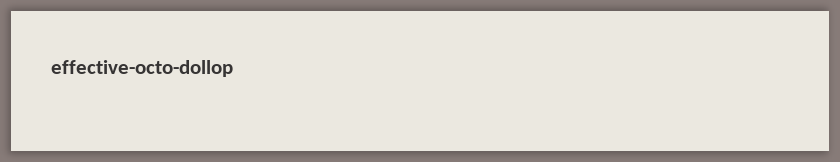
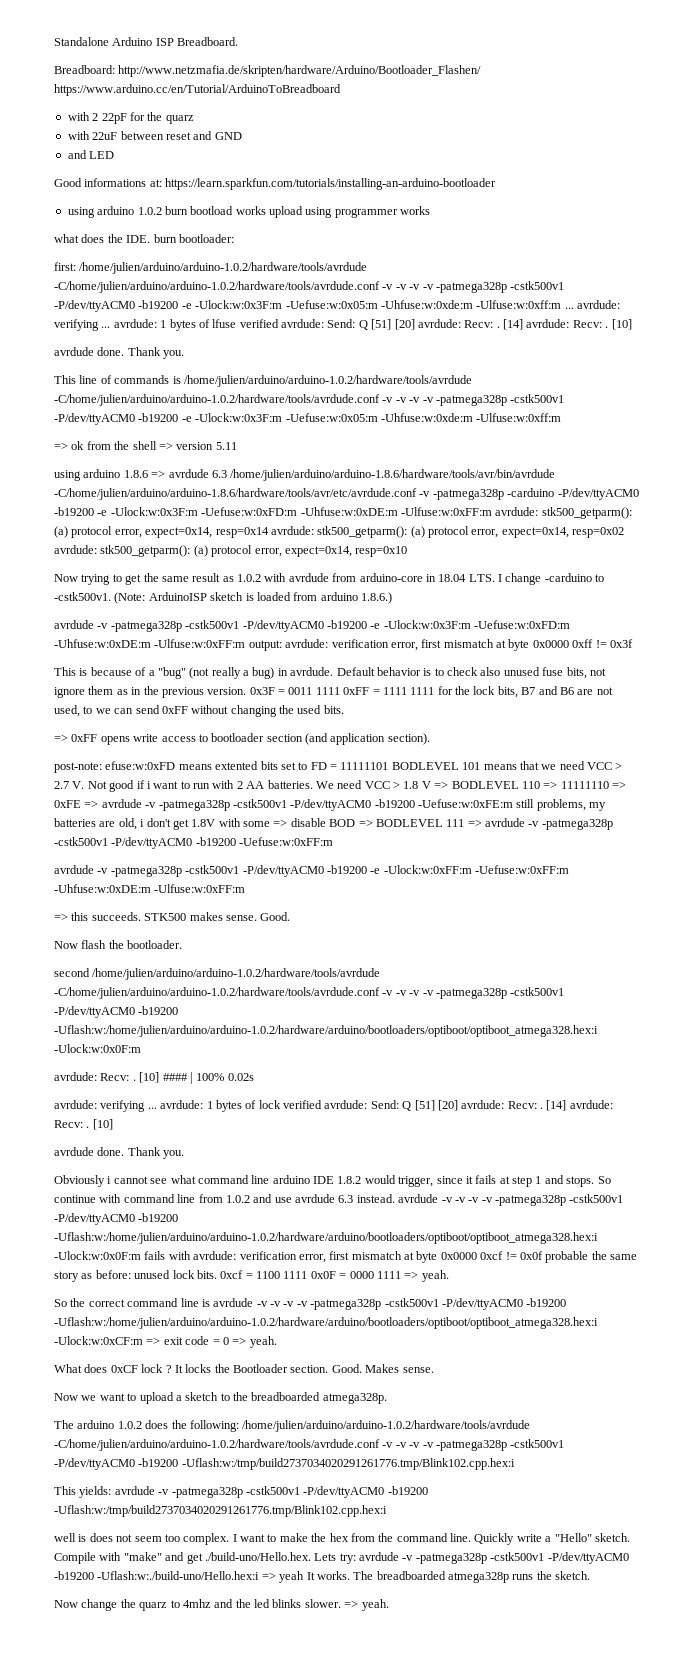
- effective-octo-dollop
+ Standalone Arduino ISP Breadboard.
+ Breadboard: http://www.netzmafia.de/skripten/hardware/Arduino/Bootloader_Flashen/ https://www.arduino.cc/en/Tutorial/ArduinoToBreadboard
+ with 2 22pF for the quarz
+ with 22uF between reset and GND
+ and LED
+ Good informations at: https://learn.sparkfun.com/tutorials/installing-an-arduino-bootloader
+ using arduino 1.0.2 burn bootload works upload using programmer works
+ what does the IDE. burn bootloader:
+ first: /home/julien/arduino/arduino-1.0.2/hardware/tools/avrdude -C/home/julien/arduino/arduino-1.0.2/hardware/tools/avrdude.conf -v -v -v -v -patmega328p -cstk500v1 -P/dev/ttyACM0 -b19200 -e -Ulock:w:0x3F:m -Uefuse:w:0x05:m -Uhfuse:w:0xde:m -Ulfuse:w:0xff:m ... avrdude: verifying ... avrdude: 1 bytes of lfuse verified avrdude: Send: Q [51] [20] avrdude: Recv: . [14] avrdude: Recv: . [10]
+ avrdude done. Thank you.
+ This line of commands is /home/julien/arduino/arduino-1.0.2/hardware/tools/avrdude -C/home/julien/arduino/arduino-1.0.2/hardware/tools/avrdude.conf -v -v -v -v -patmega328p -cstk500v1 -P/dev/ttyACM0 -b19200 -e -Ulock:w:0x3F:m -Uefuse:w:0x05:m -Uhfuse:w:0xde:m -Ulfuse:w:0xff:m
+ => ok from the shell => version 5.11
+ using arduino 1.8.6 => avrdude 6.3 /home/julien/arduino/arduino-1.8.6/hardware/tools/avr/bin/avrdude -C/home/julien/arduino/arduino-1.8.6/hardware/tools/avr/etc/avrdude.conf -v -patmega328p -carduino -P/dev/ttyACM0 -b19200 -e -Ulock:w:0x3F:m -Uefuse:w:0xFD:m -Uhfuse:w:0xDE:m -Ulfuse:w:0xFF:m avrdude: stk500_getparm(): (a) protocol error, expect=0x14, resp=0x14 avrdude: stk500_getparm(): (a) protocol error, expect=0x14, resp=0x02 avrdude: stk500_getparm(): (a) protocol error, expect=0x14, resp=0x10
+ Now trying to get the same result as 1.0.2 with avrdude from arduino-core in 18.04 LTS. I change -carduino to -cstk500v1. (Note: ArduinoISP sketch is loaded from arduino 1.8.6.)
+ avrdude -v -patmega328p -cstk500v1 -P/dev/ttyACM0 -b19200 -e -Ulock:w:0x3F:m -Uefuse:w:0xFD:m -Uhfuse:w:0xDE:m -Ulfuse:w:0xFF:m output: avrdude: verification error, first mismatch at byte 0x0000 0xff != 0x3f
+ This is because of a "bug" (not really a bug) in avrdude. Default behavior is to check also unused fuse bits, not ignore them as in the previous version. 0x3F = 0011 1111 0xFF = 1111 1111 for the lock bits, B7 and B6 are not used, to we can send 0xFF without changing the used bits.
+ => 0xFF opens write access to bootloader section (and application section).
+ post-note: efuse:w:0xFD means extented bits set to FD = 11111101 BODLEVEL 101 means that we need VCC > 2.7 V. Not good if i want to run with 2 AA batteries. We need VCC > 1.8 V => BODLEVEL 110 => 11111110 => 0xFE => avrdude -v -patmega328p -cstk500v1 -P/dev/ttyACM0 -b19200 -Uefuse:w:0xFE:m still problems, my batteries are old, i don't get 1.8V with some => disable BOD => BODLEVEL 111 => avrdude -v -patmega328p -cstk500v1 -P/dev/ttyACM0 -b19200 -Uefuse:w:0xFF:m
+ avrdude -v -patmega328p -cstk500v1 -P/dev/ttyACM0 -b19200 -e -Ulock:w:0xFF:m -Uefuse:w:0xFF:m -Uhfuse:w:0xDE:m -Ulfuse:w:0xFF:m
+ => this succeeds. STK500 makes sense. Good.
+ Now flash the bootloader.
+ second /home/julien/arduino/arduino-1.0.2/hardware/tools/avrdude -C/home/julien/arduino/arduino-1.0.2/hardware/tools/avrdude.conf -v -v -v -v -patmega328p -cstk500v1 -P/dev/ttyACM0 -b19200 -Uflash:w:/home/julien/arduino/arduino-1.0.2/hardware/arduino/bootloaders/optiboot/optiboot_atmega328.hex:i -Ulock:w:0x0F:m
+ avrdude: Recv: . [10] #### | 100% 0.02s
+ avrdude: verifying ... avrdude: 1 bytes of lock verified avrdude: Send: Q [51] [20] avrdude: Recv: . [14] avrdude: Recv: . [10]
+ avrdude done. Thank you.
+ Obviously i cannot see what command line arduino IDE 1.8.2 would trigger, since it fails at step 1 and stops. So continue with command line from 1.0.2 and use avrdude 6.3 instead. avrdude -v -v -v -v -patmega328p -cstk500v1 -P/dev/ttyACM0 -b19200 -Uflash:w:/home/julien/arduino/arduino-1.0.2/hardware/arduino/bootloaders/optiboot/optiboot_atmega328.hex:i -Ulock:w:0x0F:m fails with avrdude: verification error, first mismatch at byte 0x0000 0xcf != 0x0f probable the same story as before: unused lock bits. 0xcf = 1100 1111 0x0F = 0000 1111 => yeah.
+ So the correct command line is avrdude -v -v -v -v -patmega328p -cstk500v1 -P/dev/ttyACM0 -b19200 -Uflash:w:/home/julien/arduino/arduino-1.0.2/hardware/arduino/bootloaders/optiboot/optiboot_atmega328.hex:i -Ulock:w:0xCF:m => exit code = 0 => yeah.
+ What does 0xCF lock ? It locks the Bootloader section. Good. Makes sense.
+ Now we want to upload a sketch to the breadboarded atmega328p.
+ The arduino 1.0.2 does the following: /home/julien/arduino/arduino-1.0.2/hardware/tools/avrdude -C/home/julien/arduino/arduino-1.0.2/hardware/tools/avrdude.conf -v -v -v -v -patmega328p -cstk500v1 -P/dev/ttyACM0 -b19200 -Uflash:w:/tmp/build2737034020291261776.tmp/Blink102.cpp.hex:i
+ This yields: avrdude -v -patmega328p -cstk500v1 -P/dev/ttyACM0 -b19200 -Uflash:w:/tmp/build2737034020291261776.tmp/Blink102.cpp.hex:i
+ well is does not seem too complex. I want to make the hex from the command line. Quickly write a "Hello" sketch. Compile with "make" and get ./build-uno/Hello.hex. Lets try: avrdude -v -patmega328p -cstk500v1 -P/dev/ttyACM0 -b19200 -Uflash:w:./build-uno/Hello.hex:i => yeah It works. The breadboarded atmega328p runs the sketch.
+ Now change the quarz to 4mhz and the led blinks slower. => yeah.

